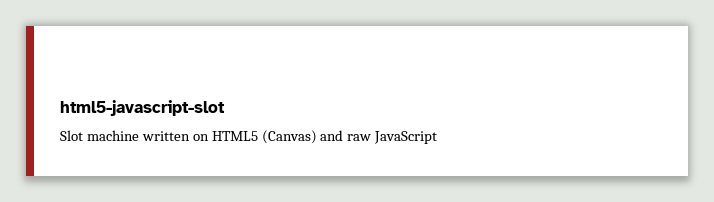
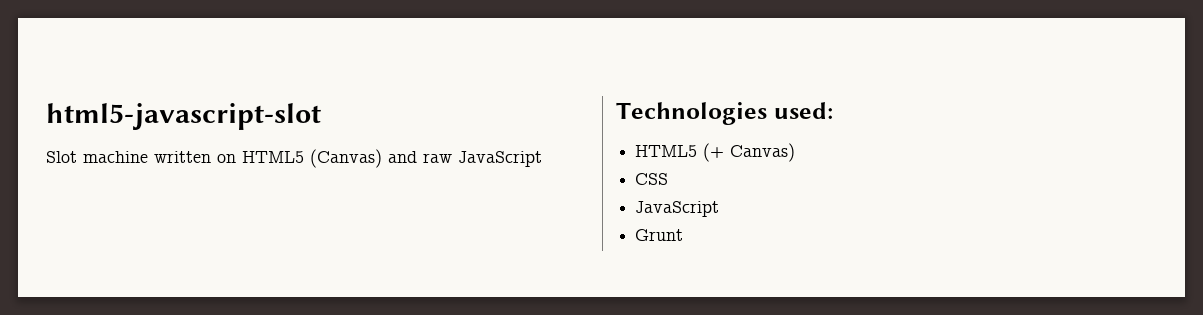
+ Technologies used:
+ HTML5 (+ Canvas)
+ CSS
+ JavaScript
+ Grunt

